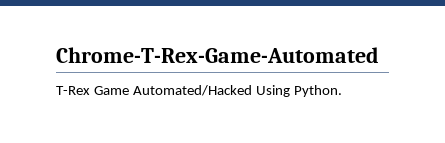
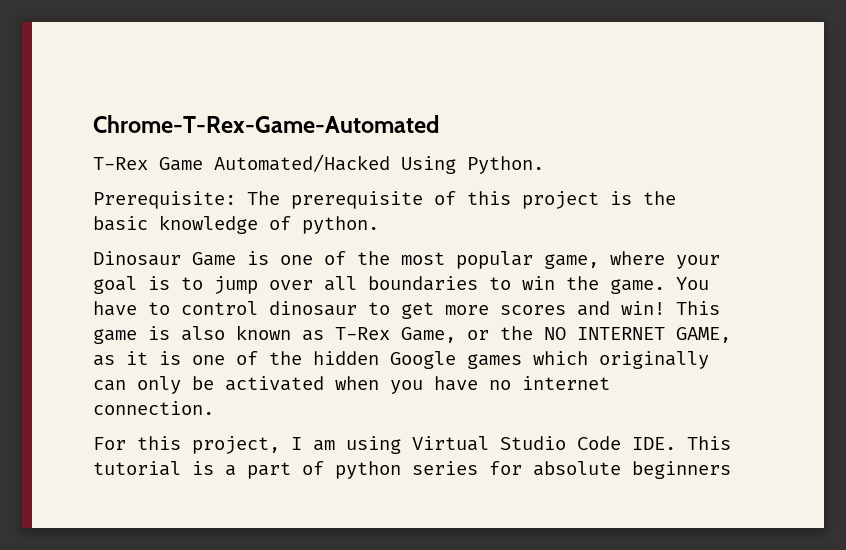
+ Prerequisite: The prerequisite of this project is the basic knowledge of python.
+ Dinosaur Game is one of the most popular game, where your goal is to jump over all boundaries to win the game. You have to control dinosaur to get more scores and win! This game is also known as T-Rex Game, or the NO INTERNET GAME, as it is one of the hidden Google games which originally can only be activated when you have no internet connection.
+ For this project, I am using Virtual Studio Code IDE. This tutorial is a part of python series for absolute beginners

